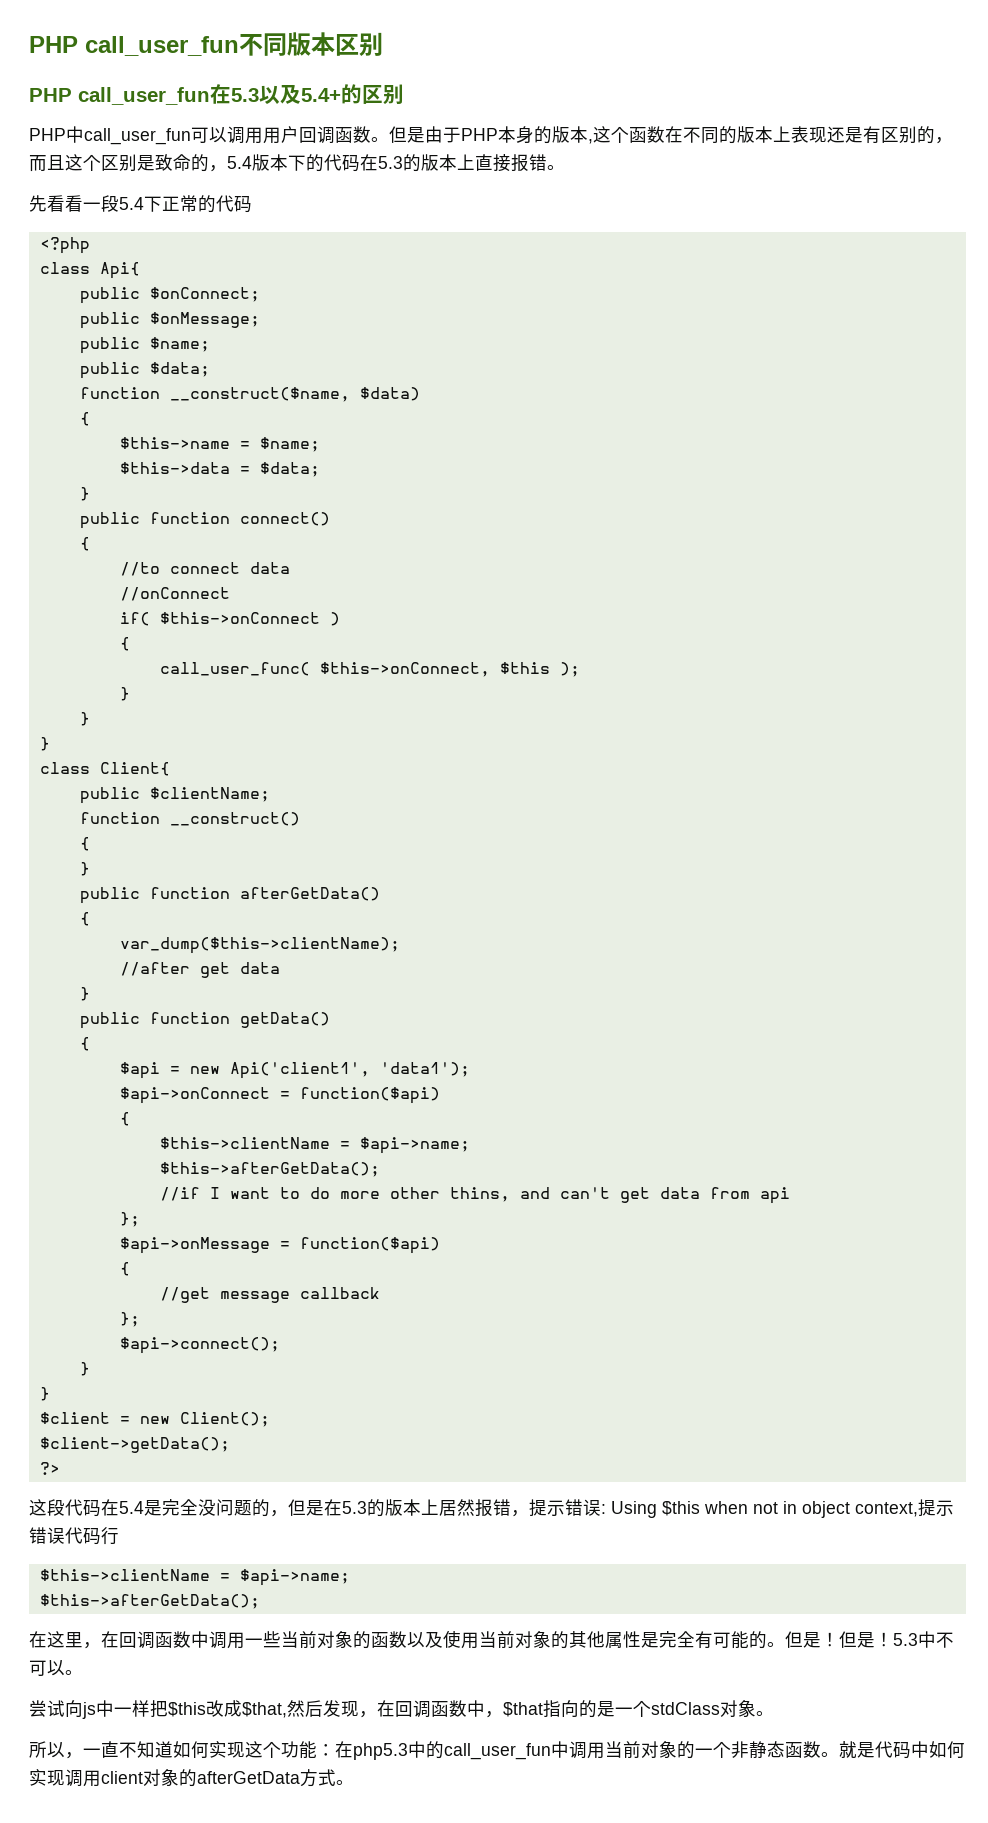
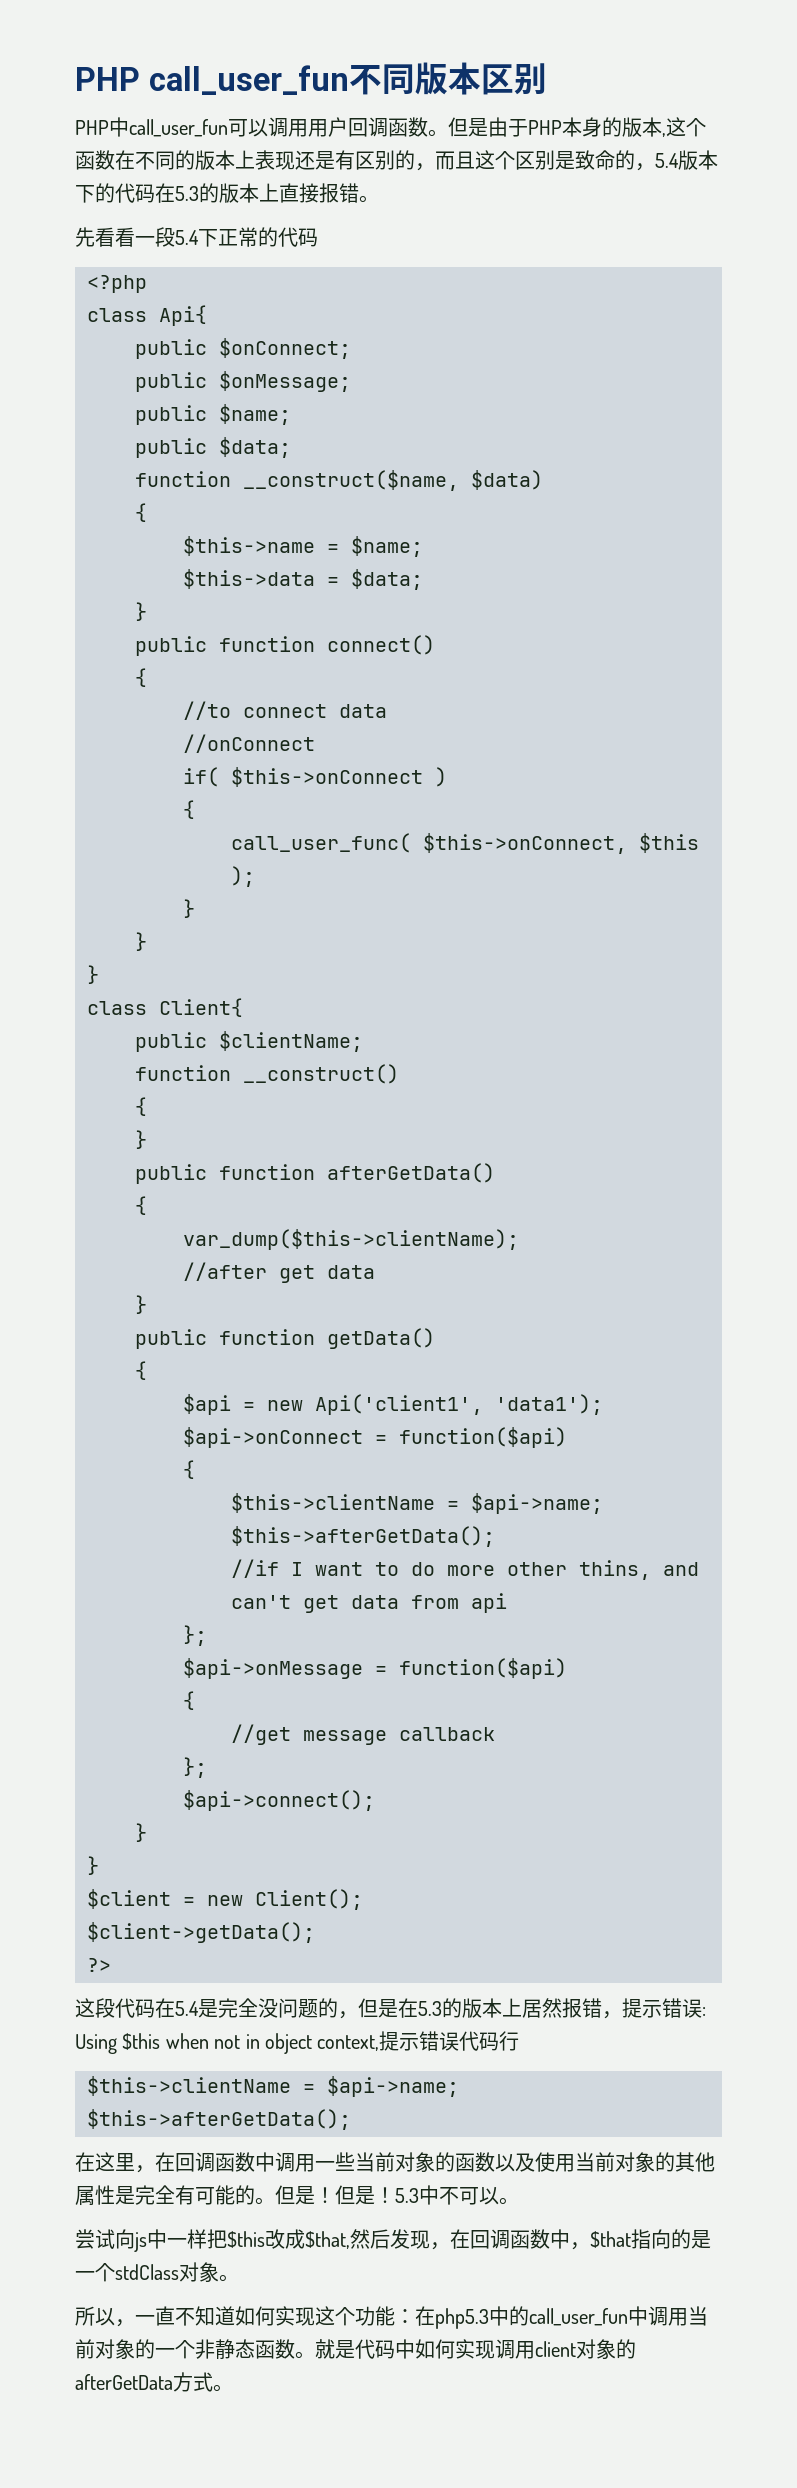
- PHP call_user_fun在5.3以及5.4+的区别

